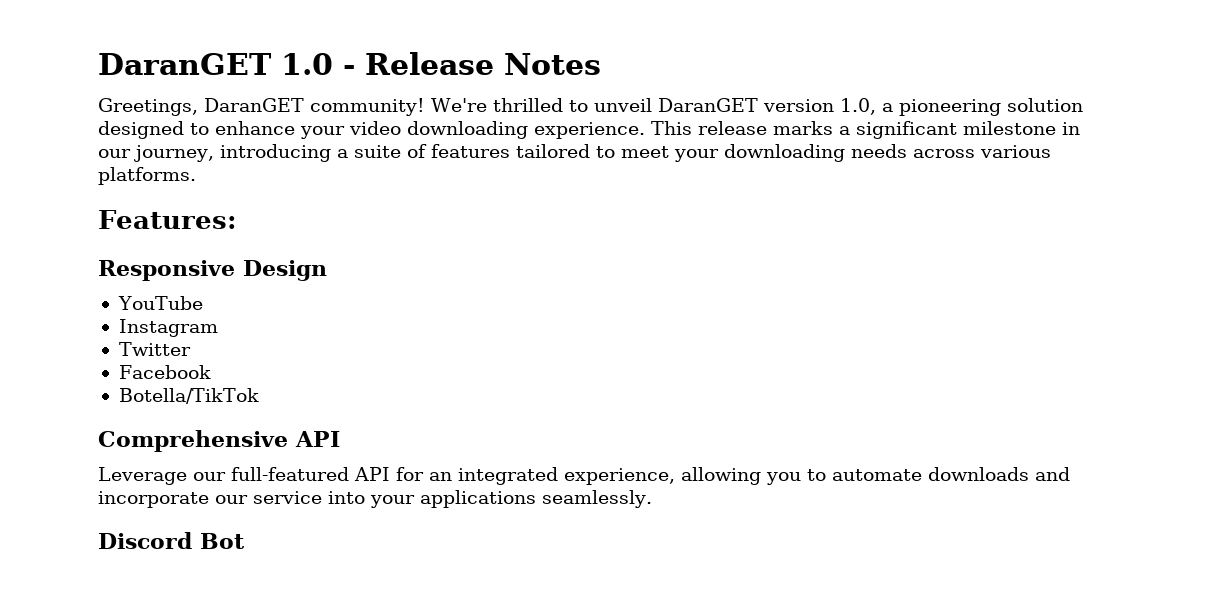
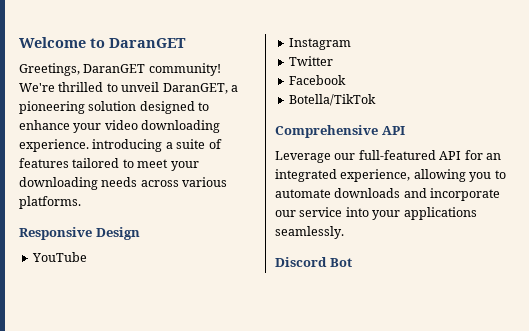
- DaranGET 1.0 - Release Notes
+ Welcome to DaranGET
- We're thrilled to unveil DaranGET version 1.0, a pioneering solution designed to enhance your video downloading experience. This release marks a significant milestone in our journey, introducing a suite of features tailored to meet your downloading needs across various platforms.
+ We're thrilled to unveil DaranGET, a pioneering solution designed to enhance your video downloading experience. introducing a suite of features tailored to meet your downloading needs across various platforms.
- Features:

